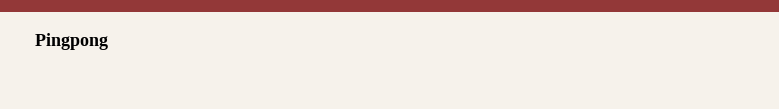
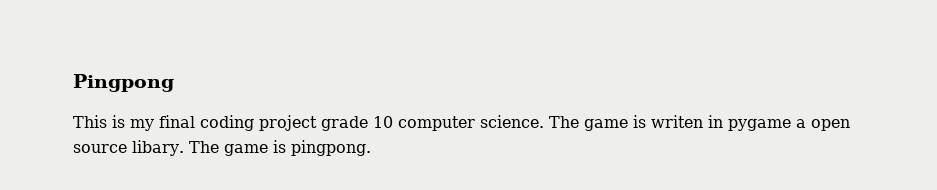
+ This is my final coding project grade 10 computer science. The game is writen in pygame a open source libary. The game is pingpong.

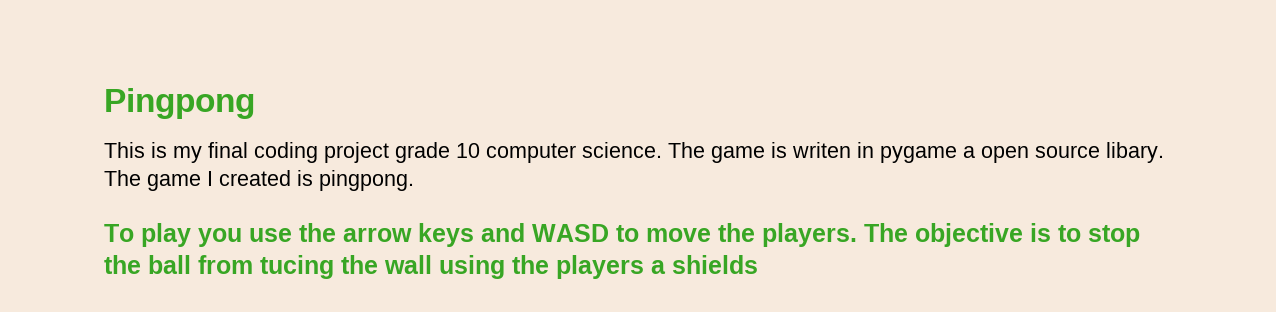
- The game is pingpong.
+ The game I created is pingpong.
+ To play you use the arrow keys and WASD to move the players. The objective is to stop the ball from tucing the wall using the players a shields

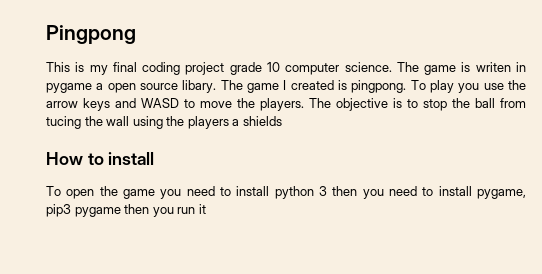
- The game I created is pingpong.
- To play you use the arrow keys and WASD to move the players.
+ The game I created is pingpong. To play you use the arrow keys and WASD to move the players.
+ How to install
+ To open the game you need to install python 3 then you need to install pygame, pip3 pygame then you run it

